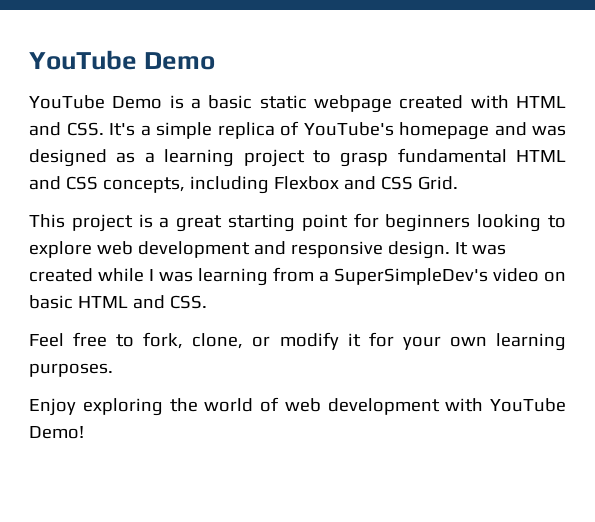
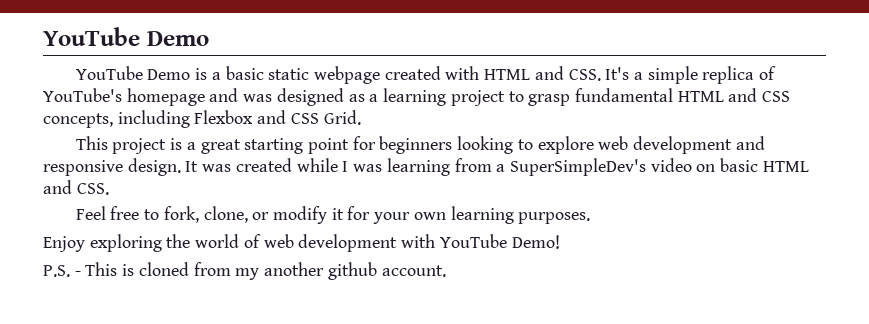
+ P.S. - This is cloned from my another github account.

